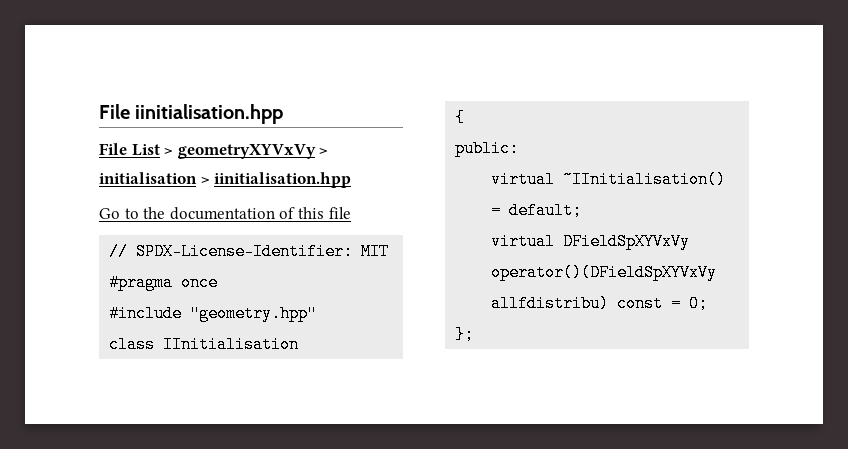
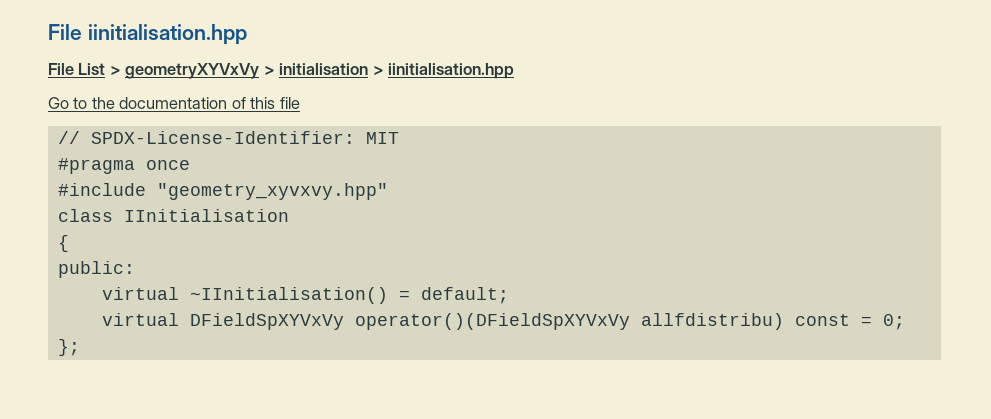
- #include "geometry.hpp"
+ #include "geometry_xyvxvy.hpp"

